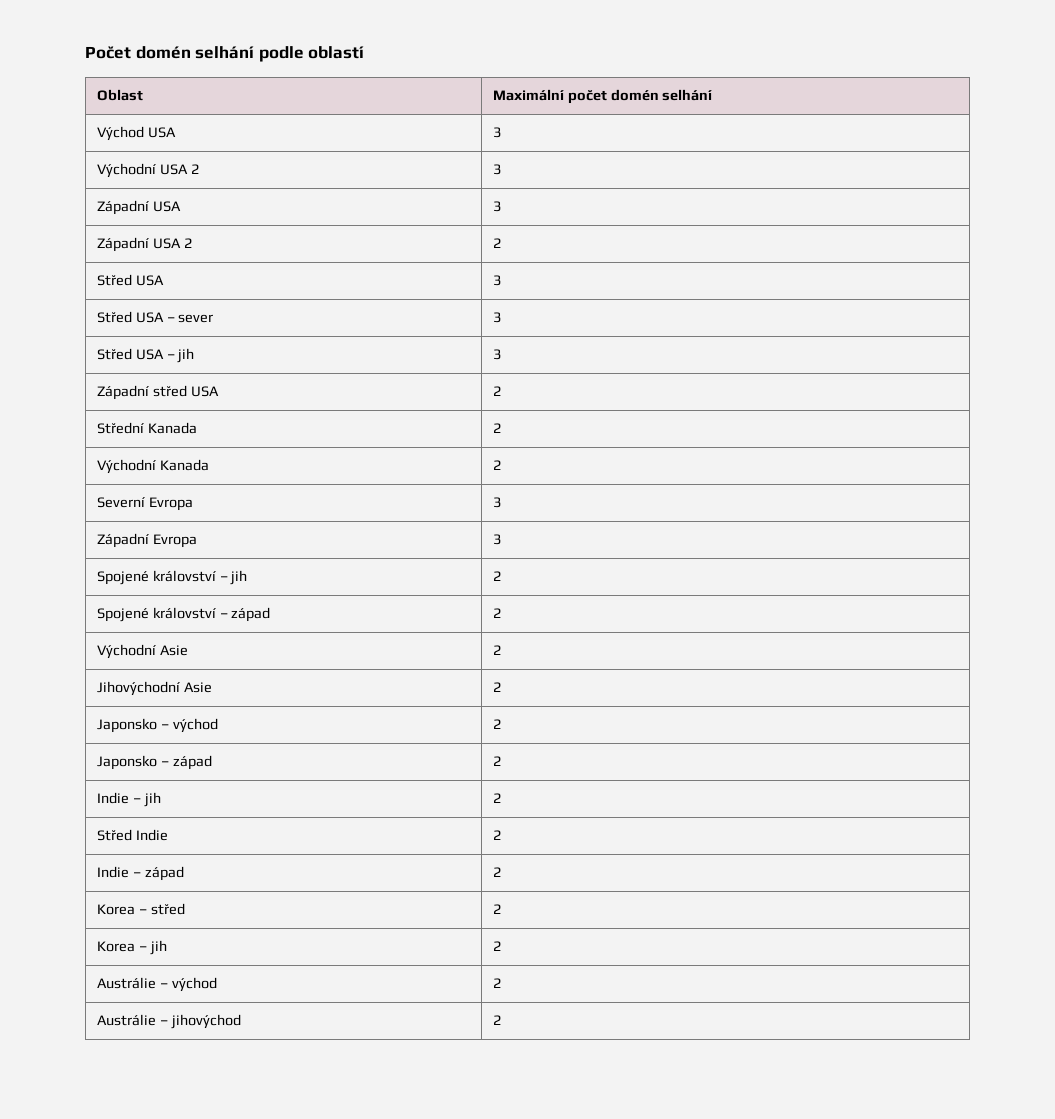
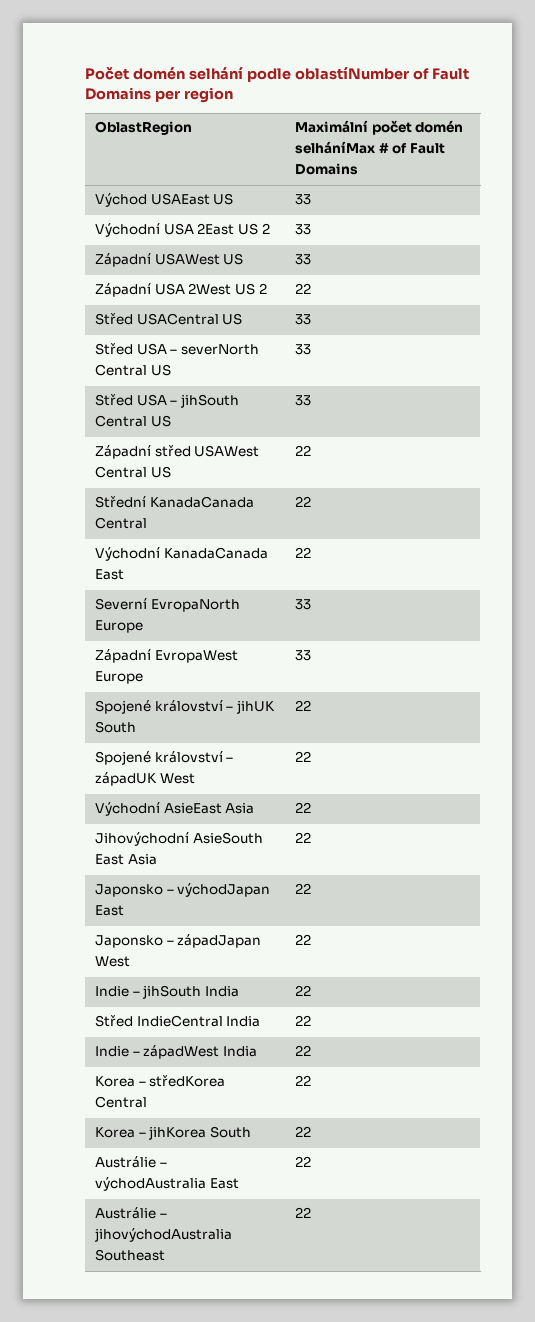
- Počet domén selhání podle oblastí
- Oblast | Maximální počet domén selhání
- Východ USA | 3
+ Počet domén selhání podle oblastíNumber of Fault Domains per region
+ OblastRegion | Maximální počet domén selháníMax # of Fault Domains
+ Východ USAEast US | 33
- Východní USA 2 | 3
- Západní USA | 3
- Západní USA 2 | 2
- Střed USA | 3
- Střed USA – sever | 3
- Střed USA – jih | 3
- Západní střed USA | 2
- Střední Kanada | 2
- Východní Kanada | 2
- Severní Evropa | 3
- Západní Evropa | 3
- Spojené království – jih | 2
- Spojené království – západ | 2
- Východní Asie | 2
- Jihovýchodní Asie | 2
- Japonsko – východ | 2
- Japonsko – západ | 2
- Indie – jih | 2
- Střed Indie | 2
- Indie – západ | 2
- Korea – střed | 2
- Korea – jih | 2
- Austrálie – východ | 2
- Austrálie – jihovýchod | 2
+ Východní USA 2East US 2 | 33
+ Západní USAWest US | 33
+ Západní USA 2West US 2 | 22
+ Střed USACentral US | 33
+ Střed USA – severNorth Central US | 33
+ Střed USA – jihSouth Central US | 33
+ Západní střed USAWest Central US | 22
+ Střední KanadaCanada Central | 22
+ Východní KanadaCanada East | 22
+ Severní EvropaNorth Europe | 33
+ Západní EvropaWest Europe | 33
+ Spojené království – jihUK South | 22
+ Spojené království – západUK West | 22
+ Východní AsieEast Asia | 22
+ Jihovýchodní AsieSouth East Asia | 22
+ Japonsko – východJapan East | 22
+ Japonsko – západJapan West | 22
+ Indie – jihSouth India | 22
+ Střed IndieCentral India | 22
+ Indie – západWest India | 22
+ Korea – středKorea Central | 22
+ Korea – jihKorea South | 22
+ Austrálie – východAustralia East | 22
+ Austrálie – jihovýchodAustralia Southeast | 22

